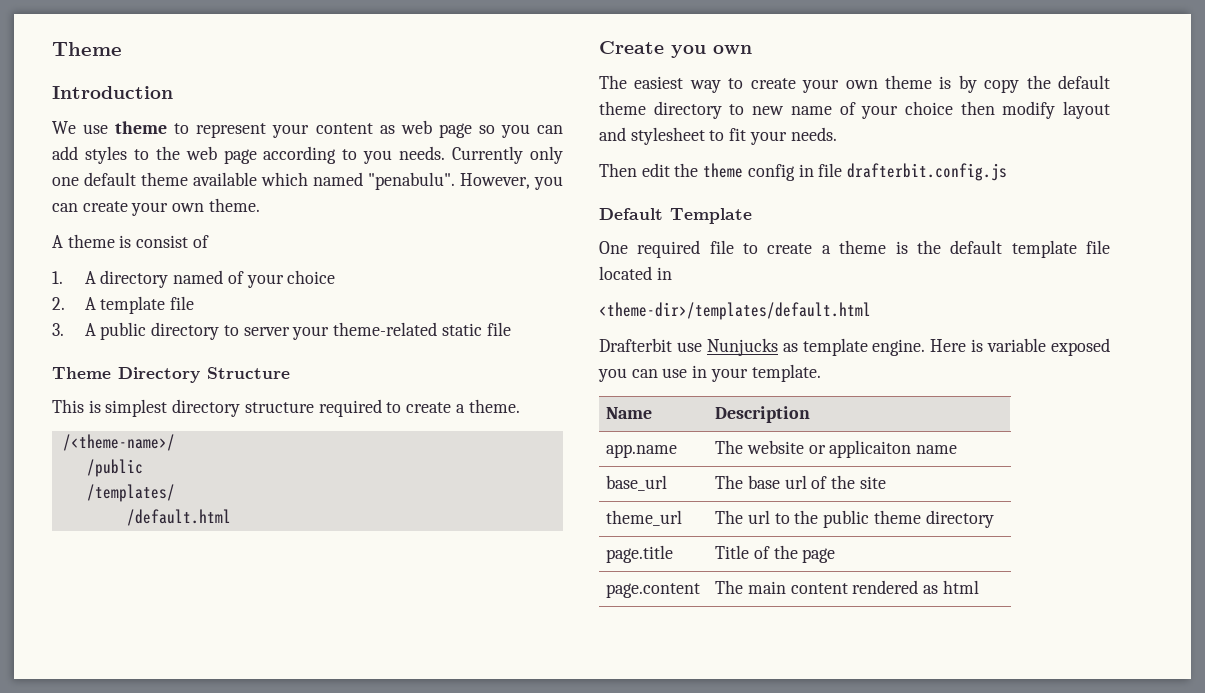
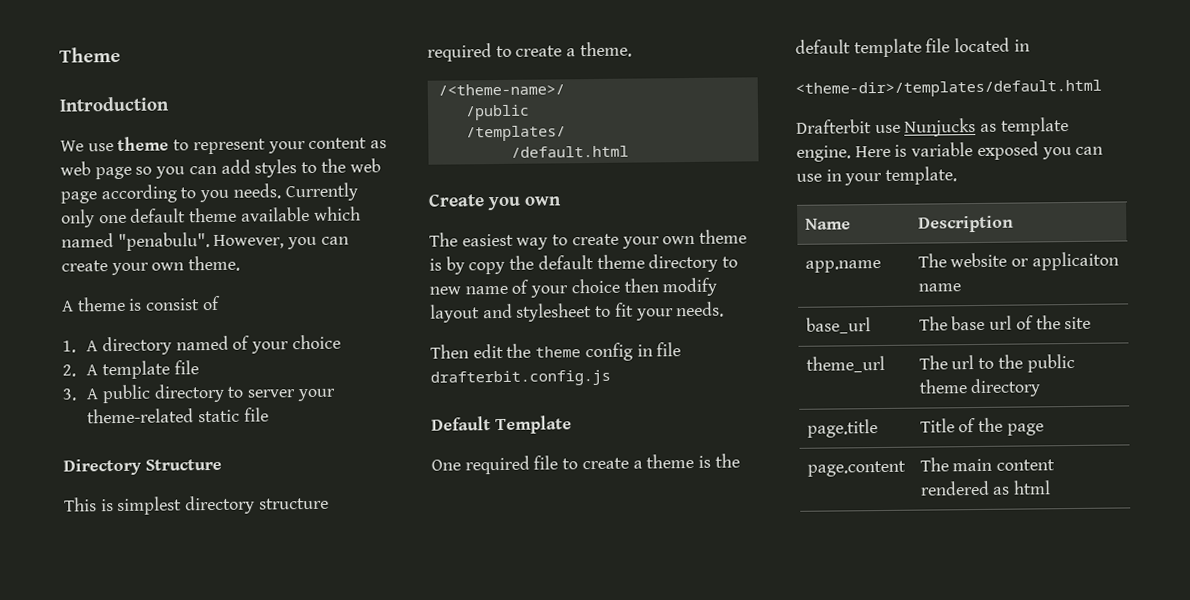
- Theme Directory Structure
+ Directory Structure

